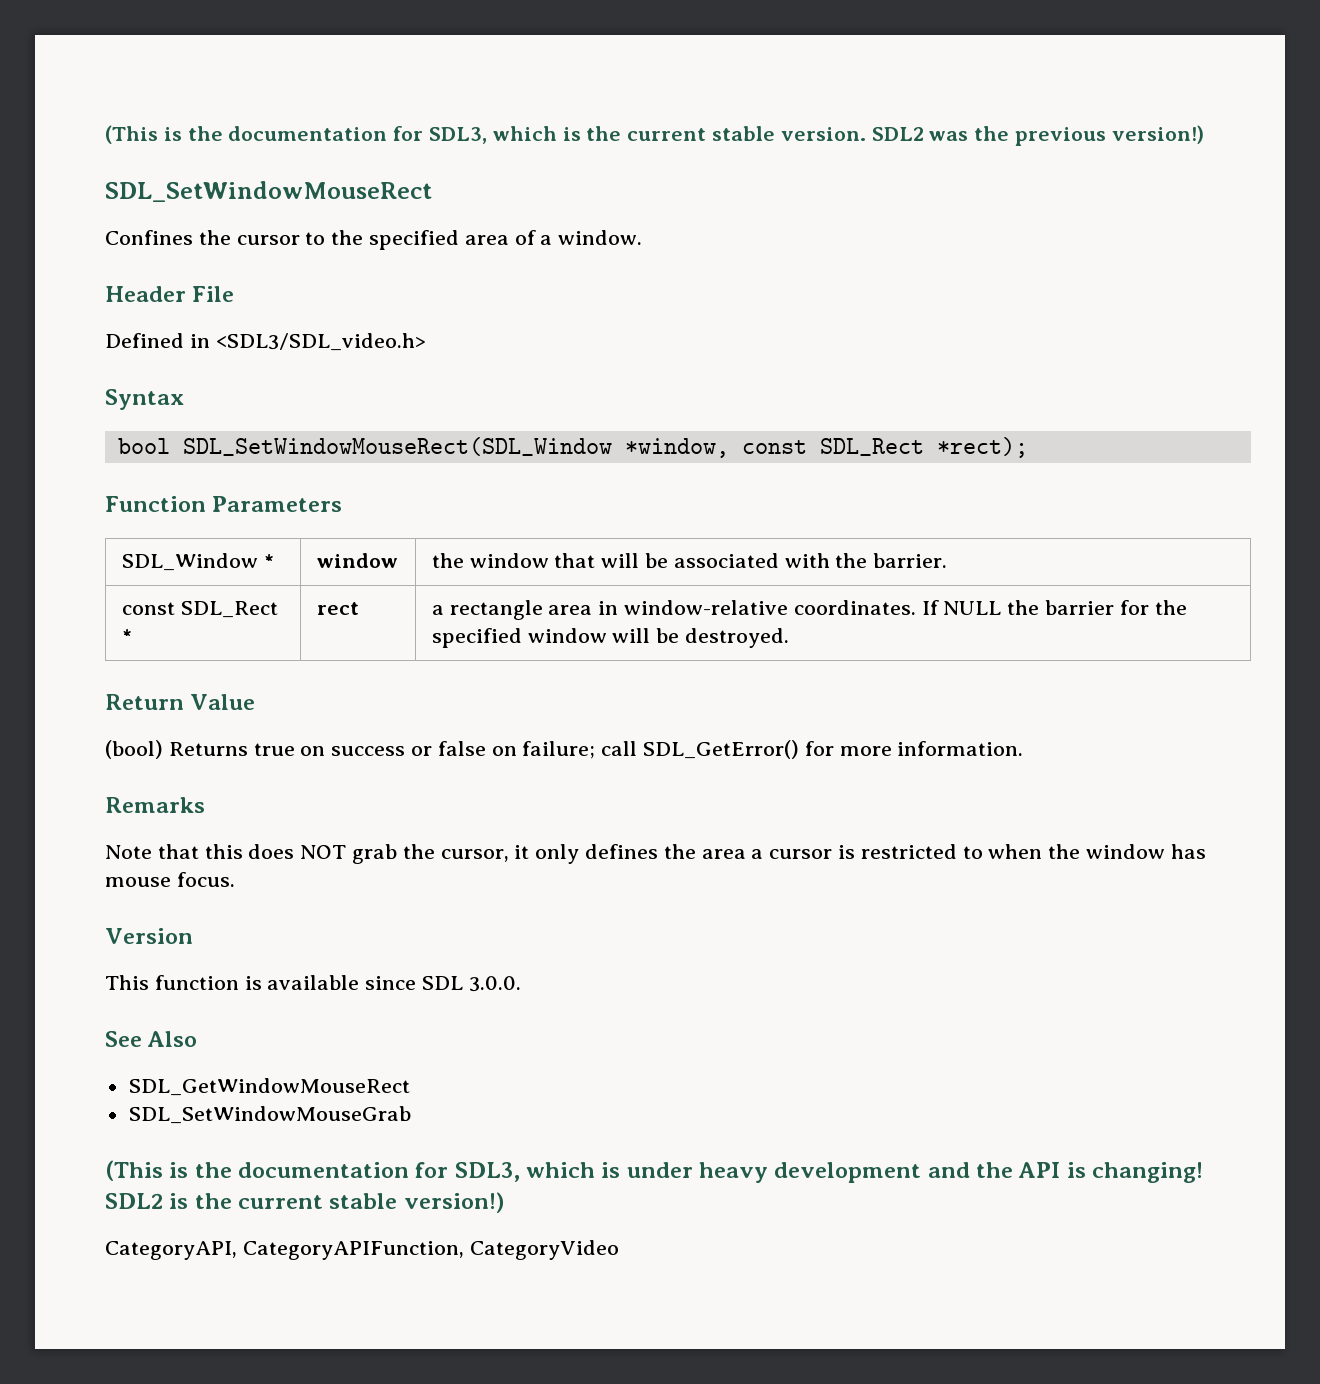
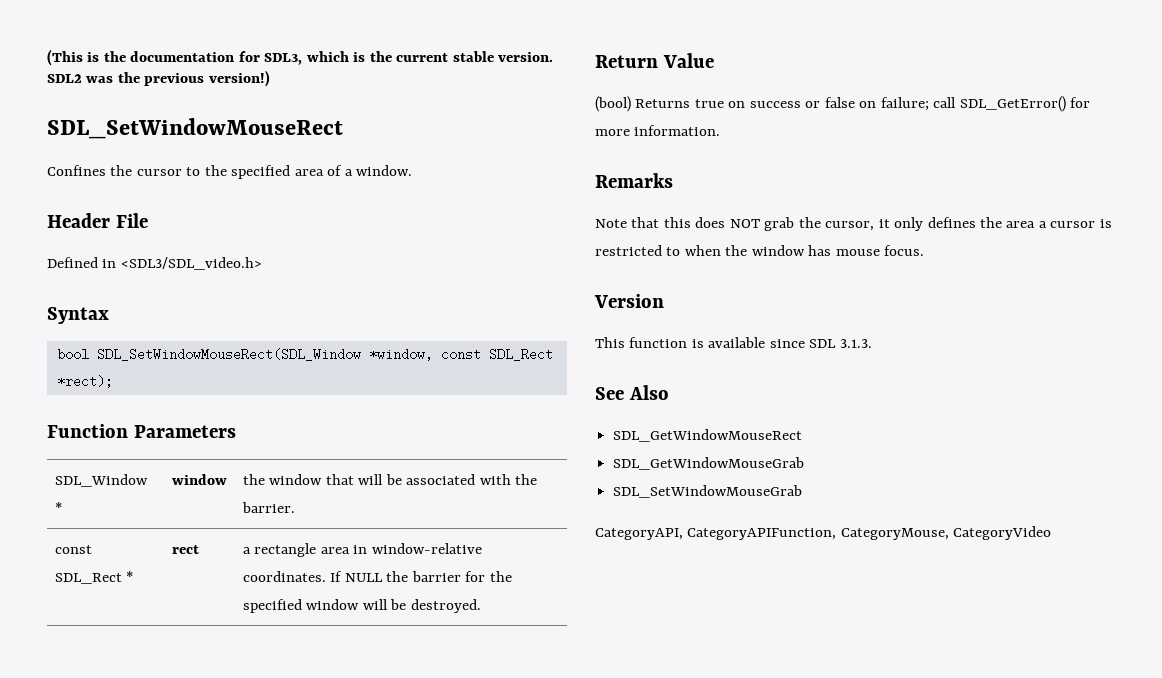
- This function is available since SDL 3.0.0.
+ This function is available since SDL 3.1.3.
+ SDL_GetWindowMouseGrab
- (This is the documentation for SDL3, which is under heavy development and the API is changing! SDL2 is the current stable version!)
- CategoryAPI, CategoryAPIFunction, CategoryVideo
+ CategoryAPI, CategoryAPIFunction, CategoryMouse, CategoryVideo

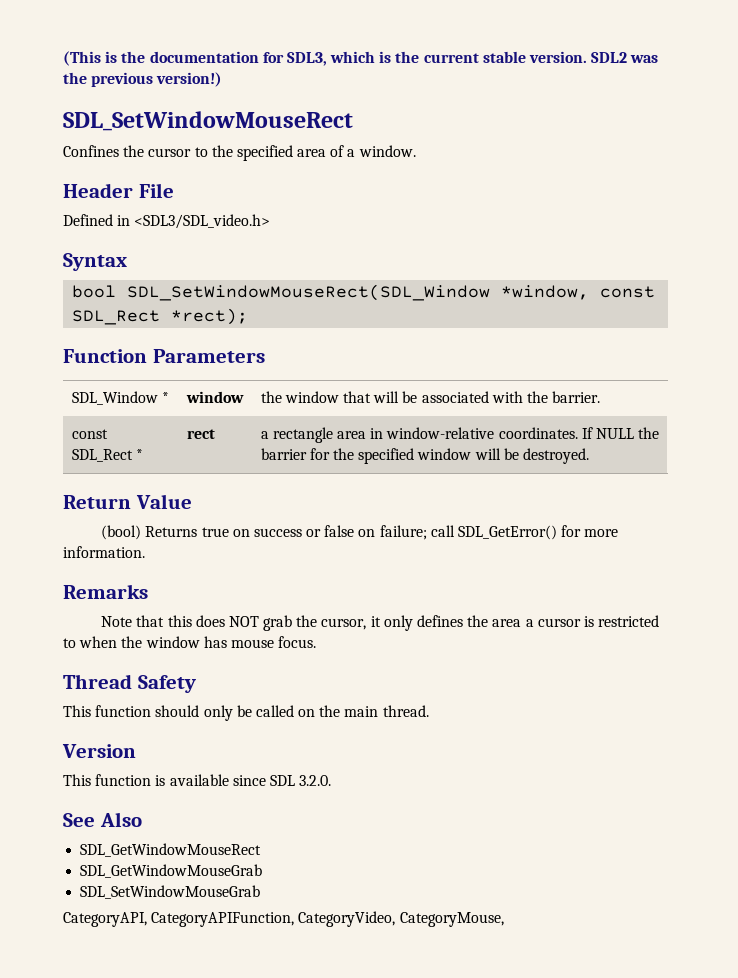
+ Thread Safety
+ This function should only be called on the main thread.
- This function is available since SDL 3.1.3.
+ This function is available since SDL 3.2.0.
- CategoryAPI, CategoryAPIFunction, CategoryMouse, CategoryVideo
+ CategoryAPI, CategoryAPIFunction, CategoryVideo, CategoryMouse,

